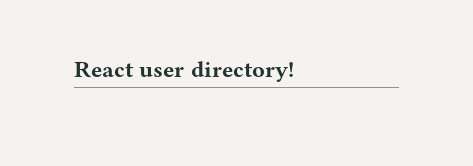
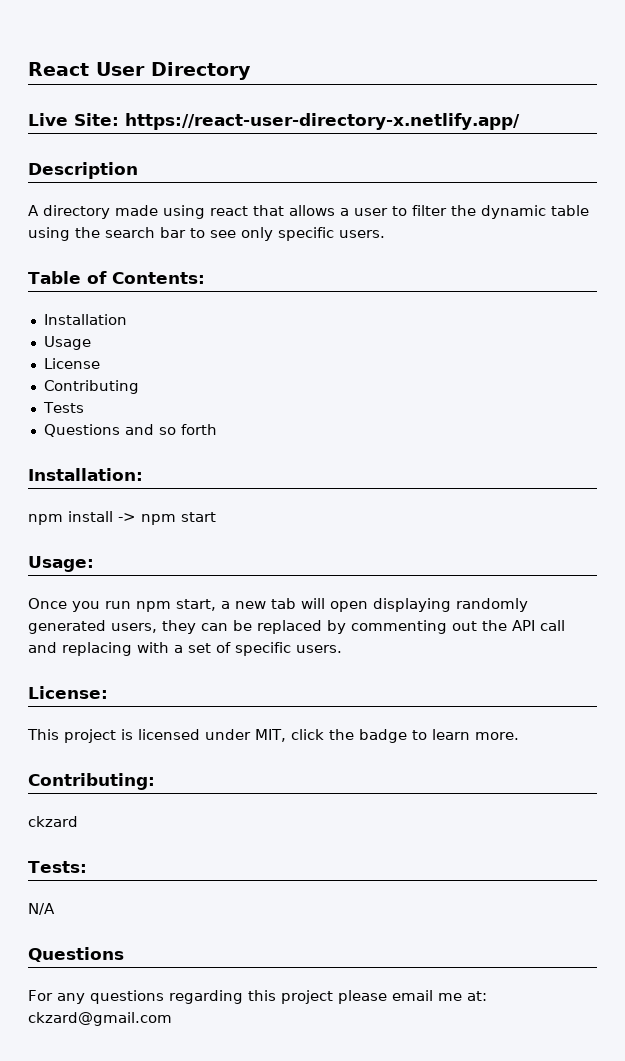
- React user directory!
+ React User Directory
+ Live Site: https://react-user-directory-x.netlify.app/
+ Description
+ A directory made using react that allows a user to filter the dynamic table using the search bar to see only specific users.
+ Table of Contents:
+ Installation
+ Usage
+ License
+ Contributing
+ Tests
+ Questions and so forth
+ Installation:
+ npm install -> npm start
+ Usage:
+ Once you run npm start, a new tab will open displaying randomly generated users, they can be replaced by commenting out the API call and replacing with a set of specific users.
+ License:
+ This project is licensed under MIT, click the badge to learn more.
+ Contributing:
+ ckzard
+ Tests:
+ N/A
+ Questions
+ For any questions regarding this project please email me at: ckzard@gmail.com

